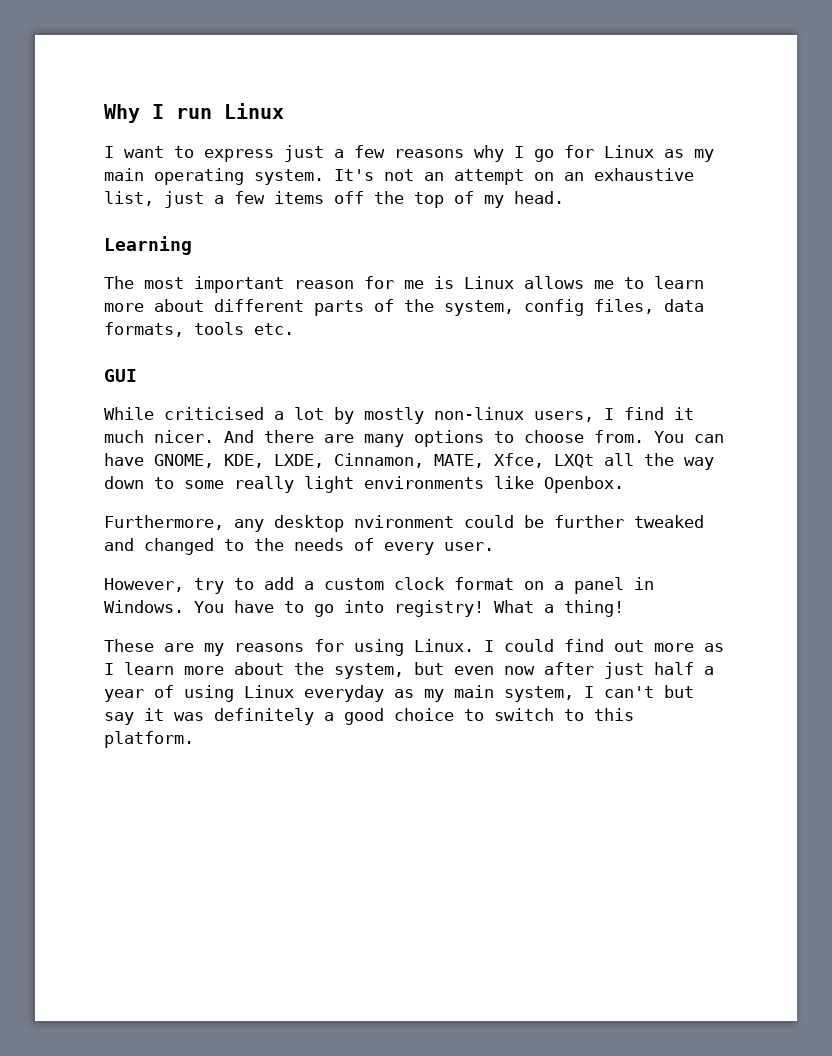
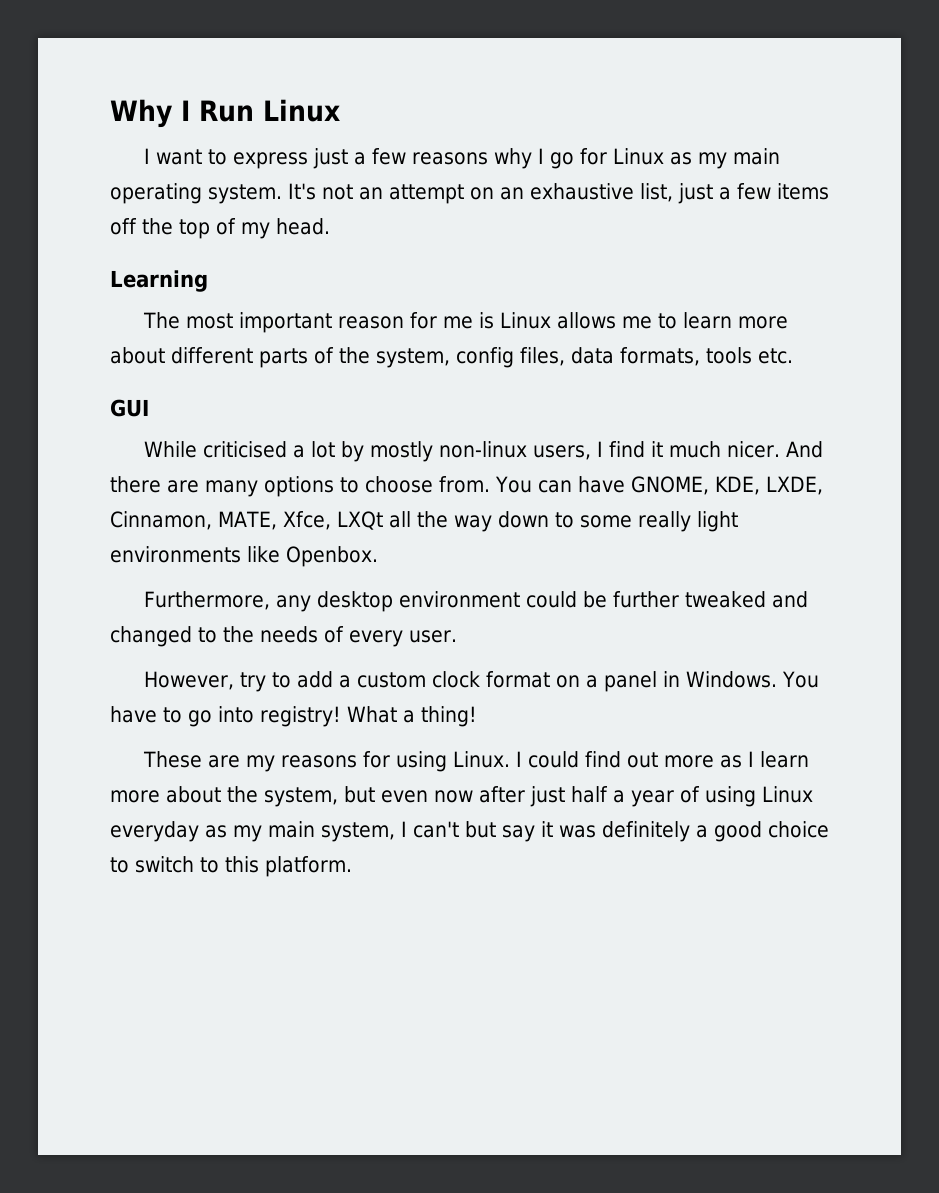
- Why I run Linux
+ Why I Run Linux
- Furthermore, any desktop nvironment could be further tweaked and changed to the needs of every user.
+ Furthermore, any desktop environment could be further tweaked and changed to the needs of every user.

